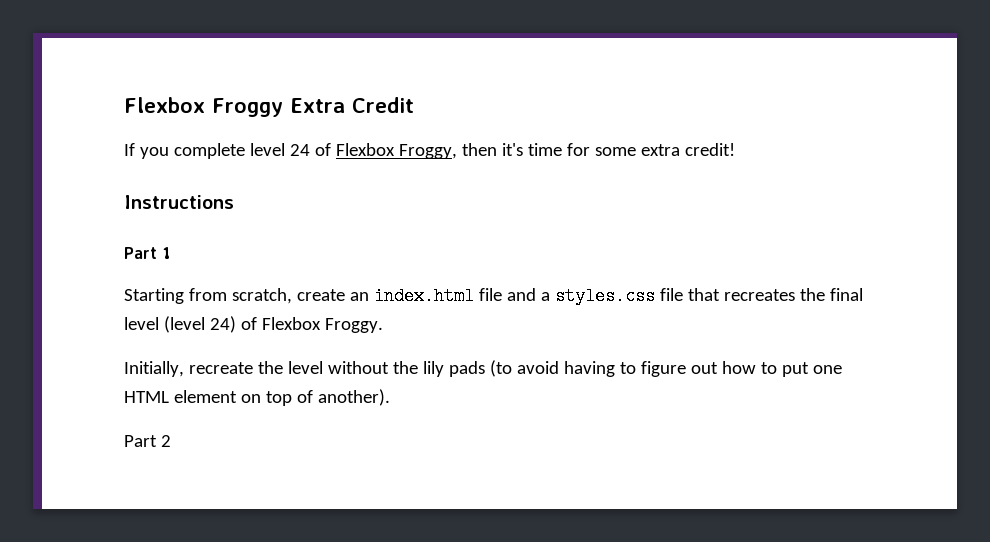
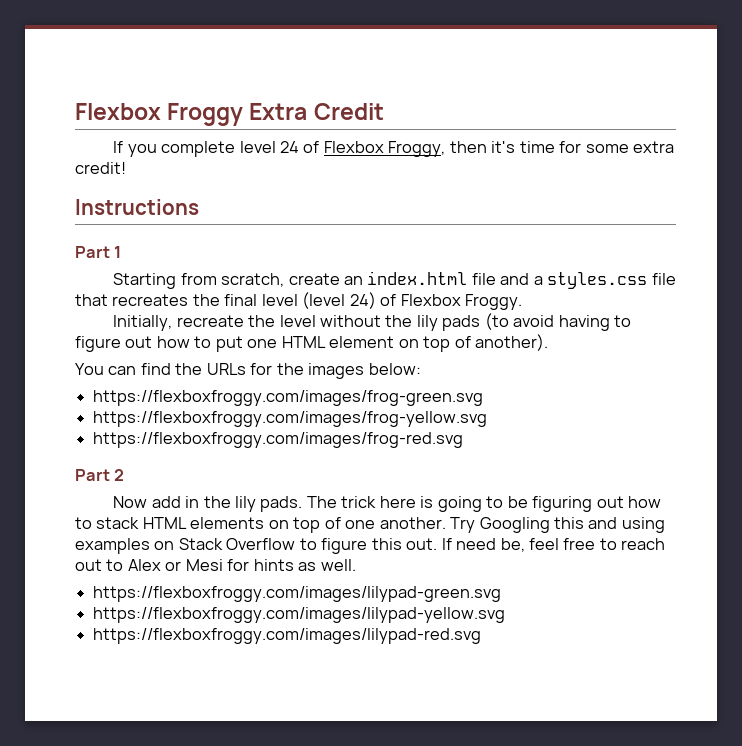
+ You can find the URLs for the images below:
+ https://flexboxfroggy.com/images/frog-green.svg
+ https://flexboxfroggy.com/images/frog-yellow.svg
+ https://flexboxfroggy.com/images/frog-red.svg
  Part 2
+ Now add in the lily pads. The trick here is going to be figuring out how to stack HTML elements on top of one another. Try Googling this and using examples on Stack Overflow to figure this out. If need be, feel free to reach out to Alex or Mesi for hints as well.
+ https://flexboxfroggy.com/images/lilypad-green.svg
+ https://flexboxfroggy.com/images/lilypad-yellow.svg
+ https://flexboxfroggy.com/images/lilypad-red.svg

